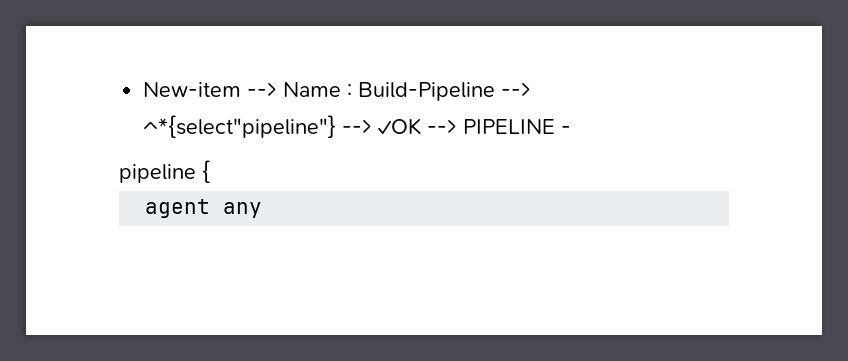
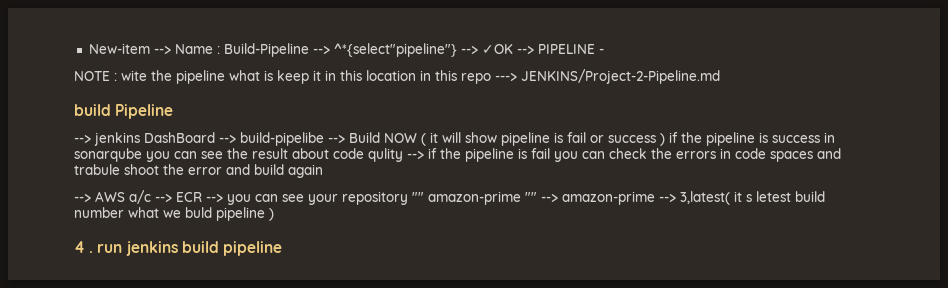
- pipeline {
- agent any
+ NOTE : wite the pipeline what is keep it in this location in this repo ---> JENKINS/Project-2-Pipeline.md
+ build Pipeline
+ --> jenkins DashBoard --> build-pipelibe --> Build NOW ( it will show pipeline is fail or success ) if the pipeline is success in sonarqube you can see the result about code qulity --> if the pipeline is fail you can check the errors in code spaces and trabule shoot the error and build again
+ --> AWS a/c --> ECR --> you can see your repository "" amazon-prime "" --> amazon-prime --> 3,latest( it s letest build number what we buld pipeline )
+ 4 . run jenkins build pipeline

